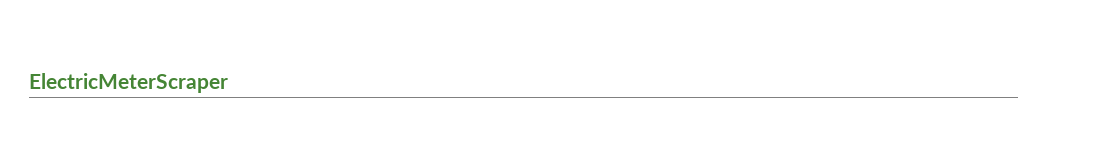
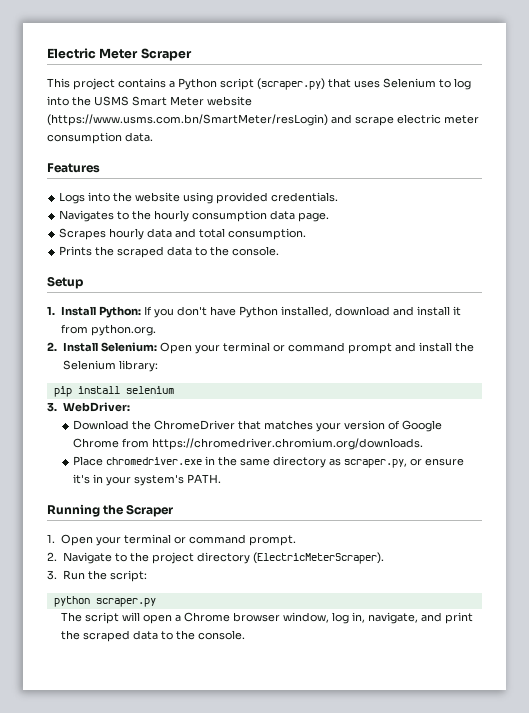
- ElectricMeterScraper
+ Electric Meter Scraper
+ This project contains a Python script (scraper.py) that uses Selenium to log into the USMS Smart Meter website (https://www.usms.com.bn/SmartMeter/resLogin) and scrape electric meter consumption data.
+ Features
+ Logs into the website using provided credentials.
+ Navigates to the hourly consumption data page.
+ Scrapes hourly data and total consumption.
+ Prints the scraped data to the console.
+ Setup
+ 1. Install Python: If you don't have Python installed, download and install it from python.org.
+ 2. Install Selenium: Open your terminal or command prompt and install the Selenium library:
+ pip install selenium
+ 3. WebDriver:
+ Download the ChromeDriver that matches your version of Google Chrome from https://chromedriver.chromium.org/downloads.
+ Place chromedriver.exe in the same directory as scraper.py, or ensure it's in your system's PATH.
+ Running the Scraper
+ 1. Open your terminal or command prompt.
+ 2. Navigate to the project directory (ElectricMeterScraper).
+ 3. Run the script:
+ python scraper.py
+ The script will open a Chrome browser window, log in, navigate, and print the scraped data to the console.

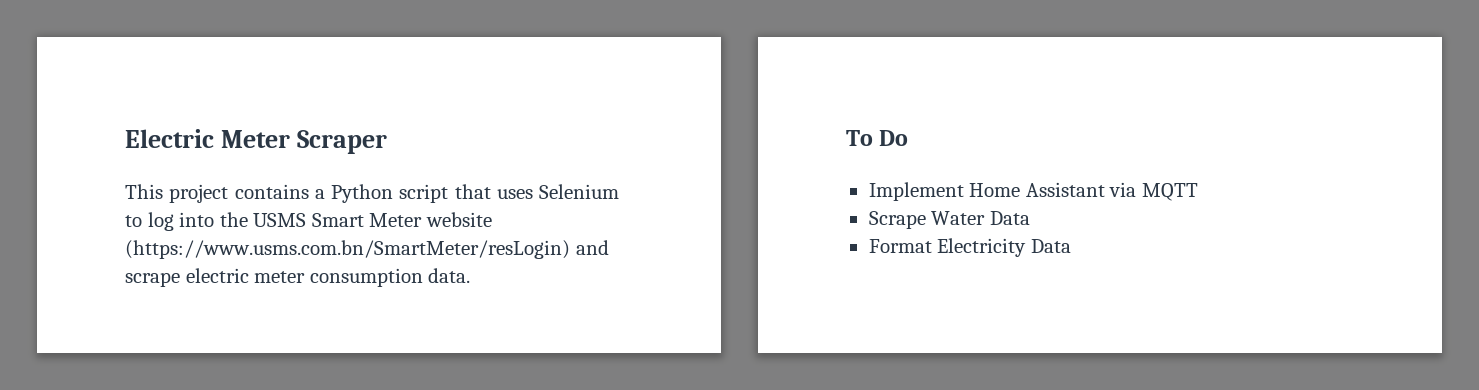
- This project contains a Python script (scraper.py) that uses Selenium to log into the USMS Smart Meter website (https://www.usms.com.bn/SmartMeter/resLogin) and scrape electric meter consumption data.
+ This project contains a Python script that uses Selenium to log into the USMS Smart Meter website (https://www.usms.com.bn/SmartMeter/resLogin) and scrape electric meter consumption data.
- Features
- Logs into the website using provided credentials.
- Navigates to the hourly consumption data page.
- Scrapes hourly data and total consumption.
- Prints the scraped data to the console.
- Setup
- 1. Install Python: If you don't have Python installed, download and install it from python.org.
- 2. Install Selenium: Open your terminal or command prompt and install the Selenium library:
- pip install selenium
- 3. WebDriver:
- Download the ChromeDriver that matches your version of Google Chrome from https://chromedriver.chromium.org/downloads.
- Place chromedriver.exe in the same directory as scraper.py, or ensure it's in your system's PATH.
- Running the Scraper
- 1. Open your terminal or command prompt.
- 2. Navigate to the project directory (ElectricMeterScraper).
- 3. Run the script:
- python scraper.py
- The script will open a Chrome browser window, log in, navigate, and print the scraped data to the console.
+ To Do
+ Implement Home Assistant via MQTT
+ Scrape Water Data
+ Format Electricity Data

